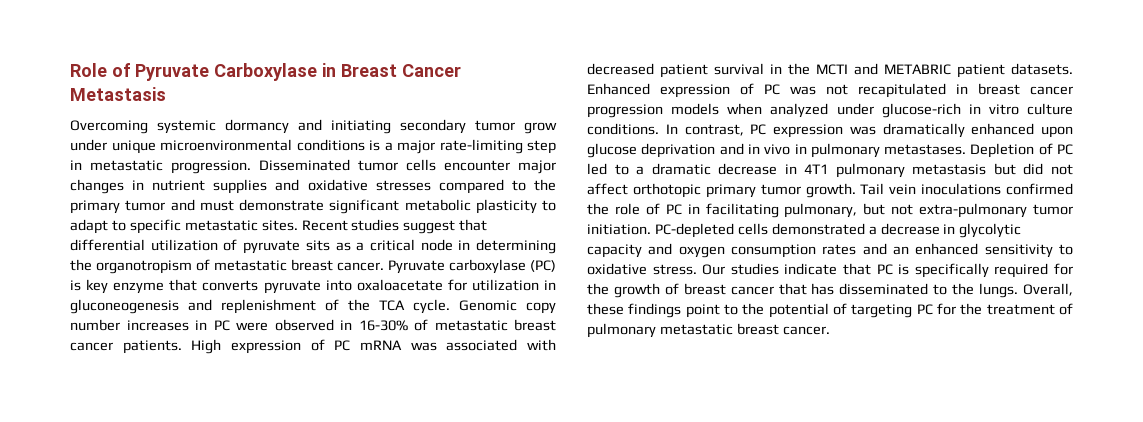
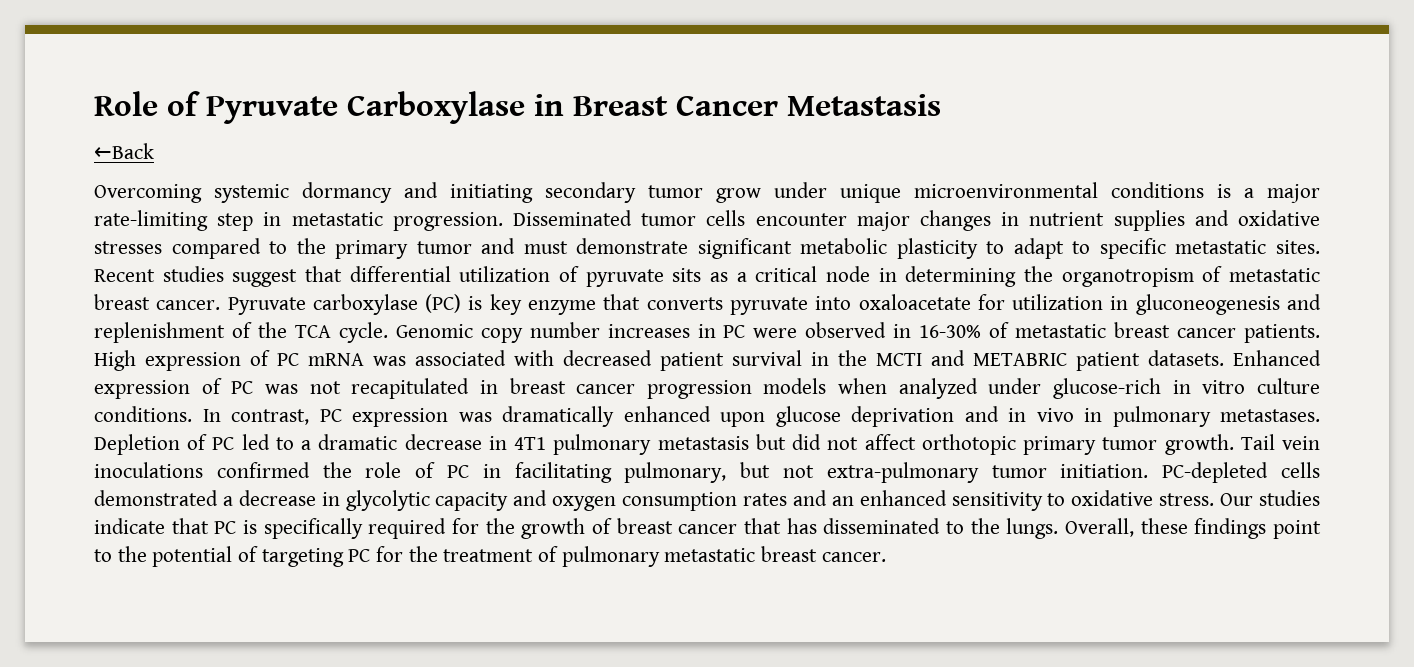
+ ←Back

